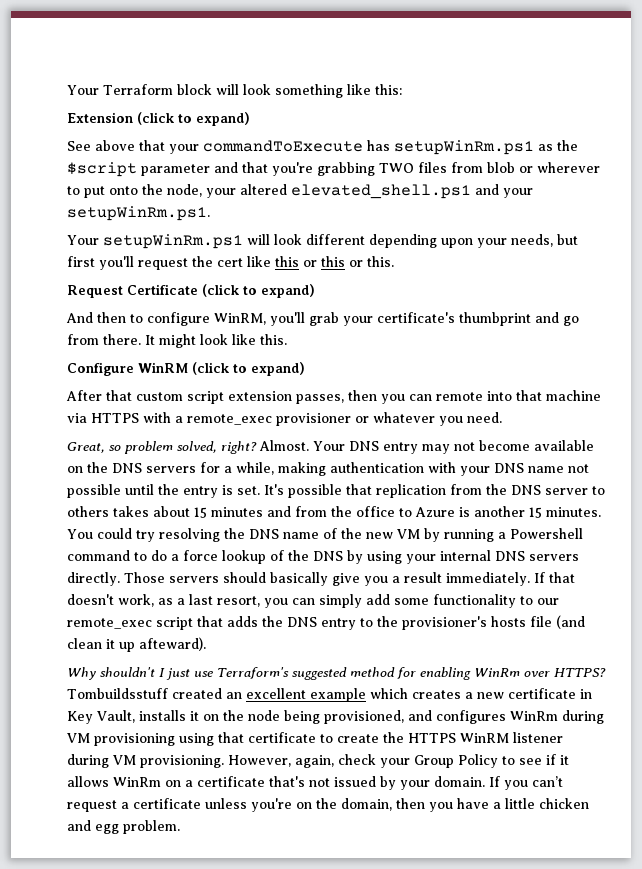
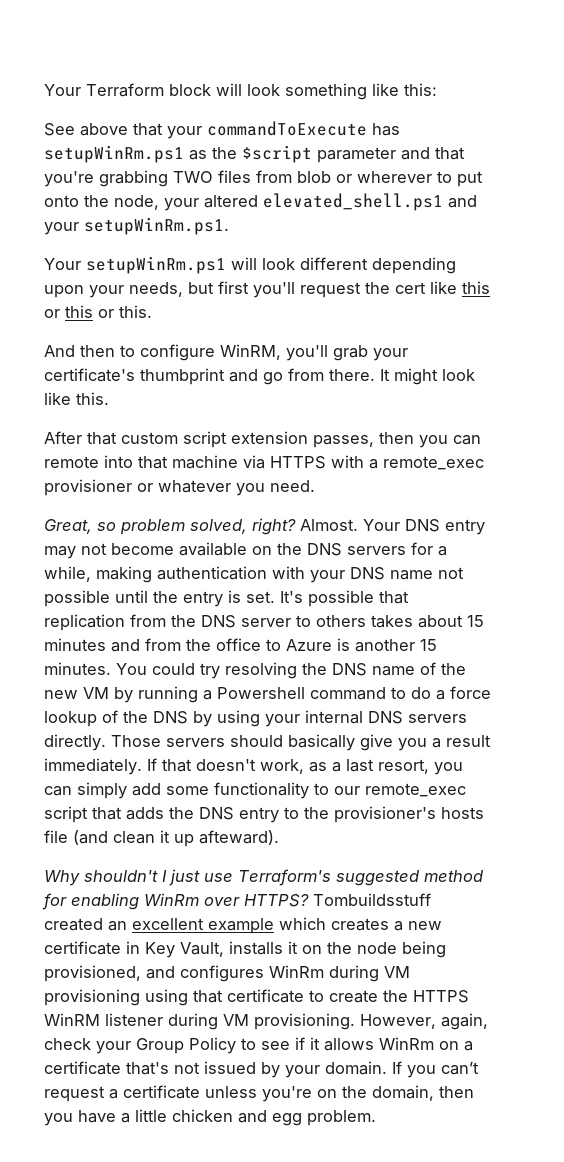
- Extension (click to expand)
- Request Certificate (click to expand)
- Configure WinRM (click to expand)

